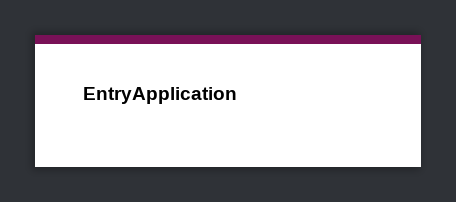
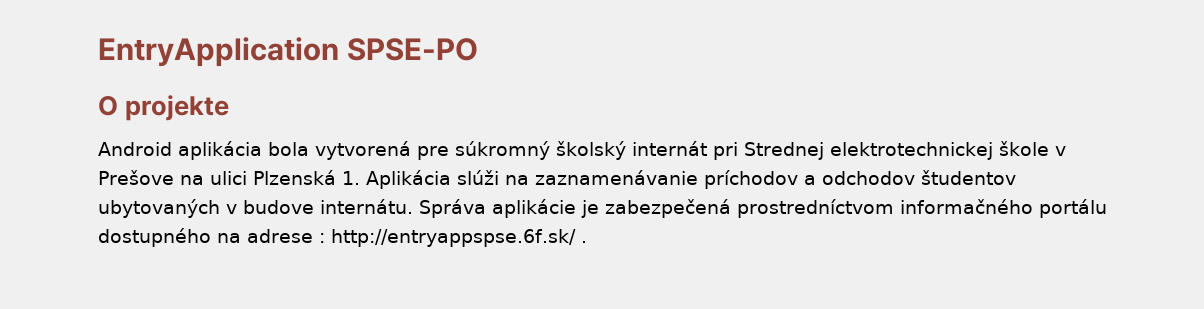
- EntryApplication
+ EntryApplication SPSE-PO
+ O projekte
+ Android aplikácia bola vytvorená pre súkromný školský internát pri Strednej elektrotechnickej škole v Prešove na ulici Plzenská 1. Aplikácia slúži na zaznamenávanie príchodov a odchodov študentov ubytovaných v budove internátu. Správa aplikácie je zabezpečená prostredníctvom informačného portálu dostupného na adrese : http://entryappspse.6f.sk/ .

